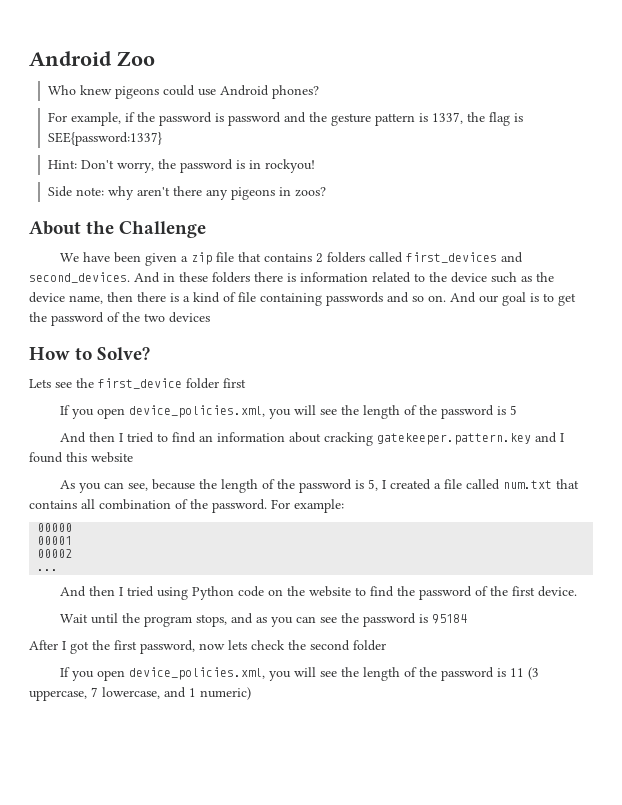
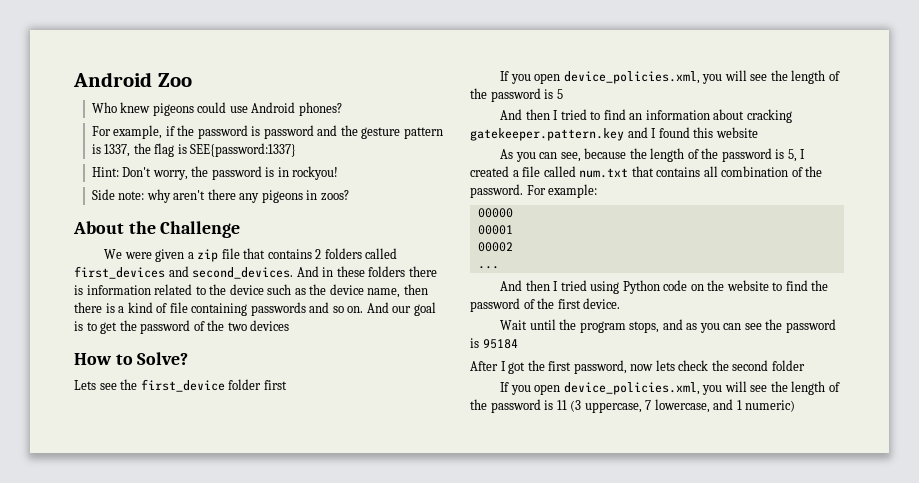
- We have been given a zip file that contains 2 folders called first_devices and second_devices.
+ We were given a zip file that contains 2 folders called first_devices and second_devices.

